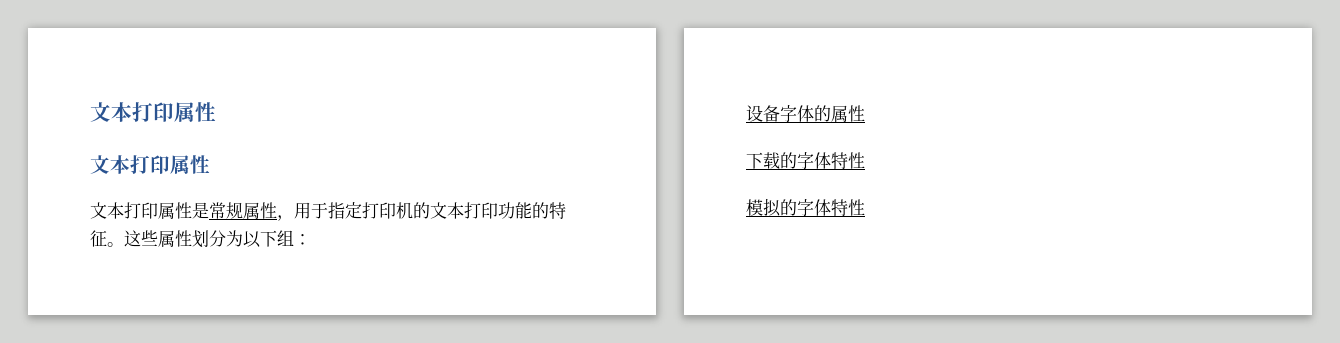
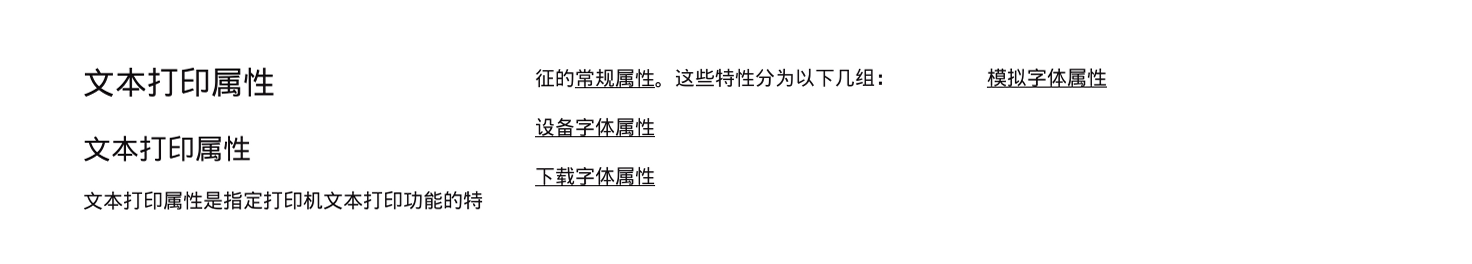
- 文本打印属性是常规属性，用于指定打印机的文本打印功能的特征。这些属性划分为以下组：
+ 文本打印属性是指定打印机文本打印功能的特征的常规属性。这些特性分为以下几组：
- 设备字体的属性
+ 设备字体属性
- 下载的字体特性
+ 下载字体属性
- 模拟的字体特性
+ 模拟字体属性

